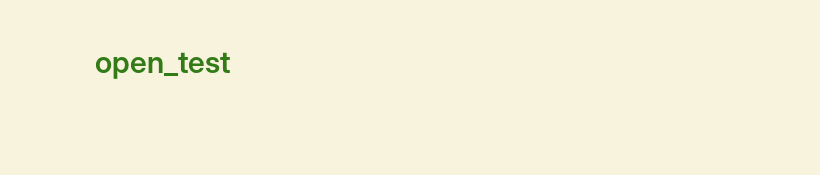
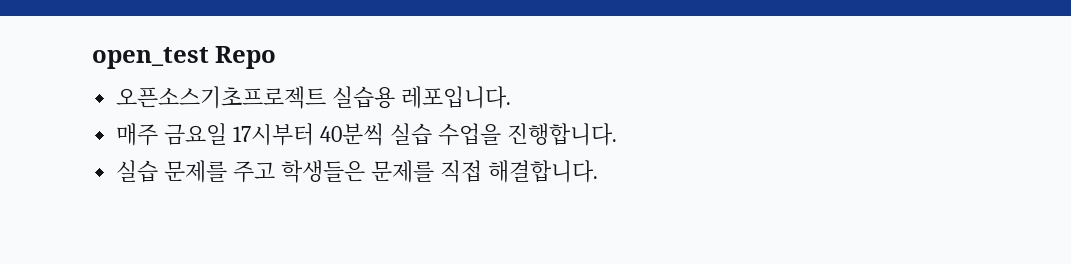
- open_test
+ open_test Repo
+ 오픈소스기초프로젝트 실습용 레포입니다.
+ 매주 금요일 17시부터 40분씩 실습 수업을 진행합니다.
+ 실습 문제를 주고 학생들은 문제를 직접 해결합니다.

